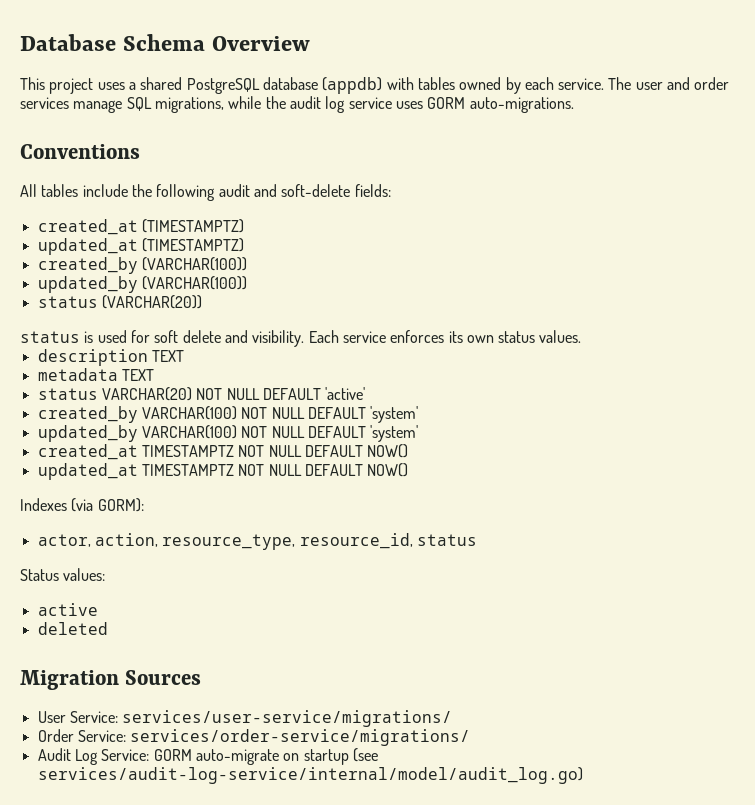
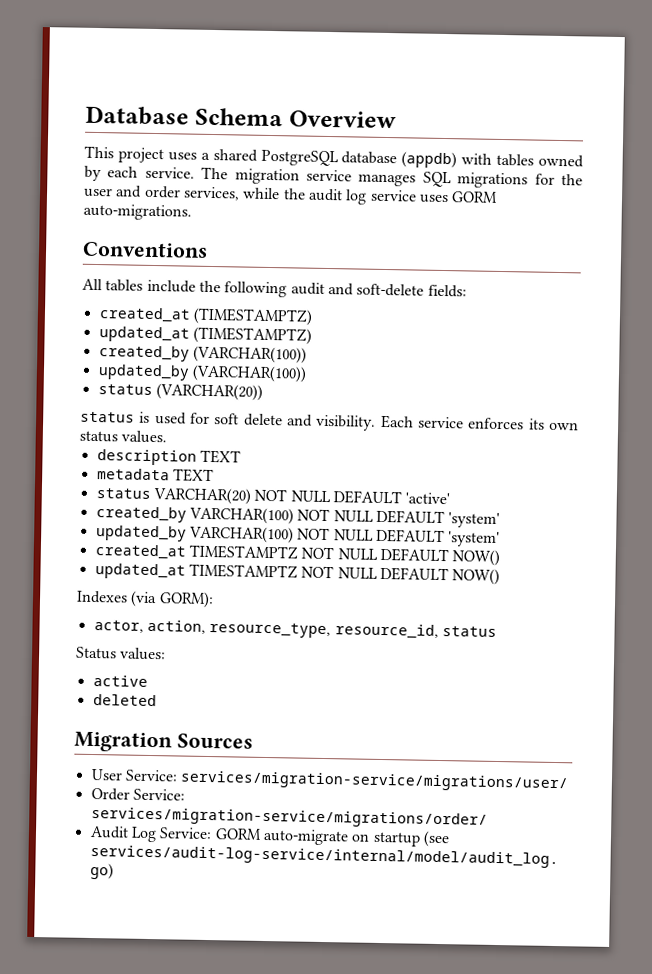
- The user and order services manage SQL migrations, while the audit log service uses GORM auto-migrations.
+ The migration service manages SQL migrations for the user and order services, while the audit log service uses GORM auto-migrations.
- User Service: services/user-service/migrations/
+ User Service: services/migration-service/migrations/user/
- Order Service: services/order-service/migrations/
+ Order Service: services/migration-service/migrations/order/

